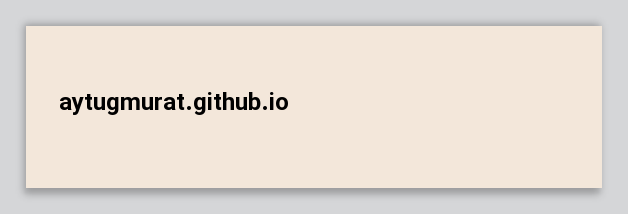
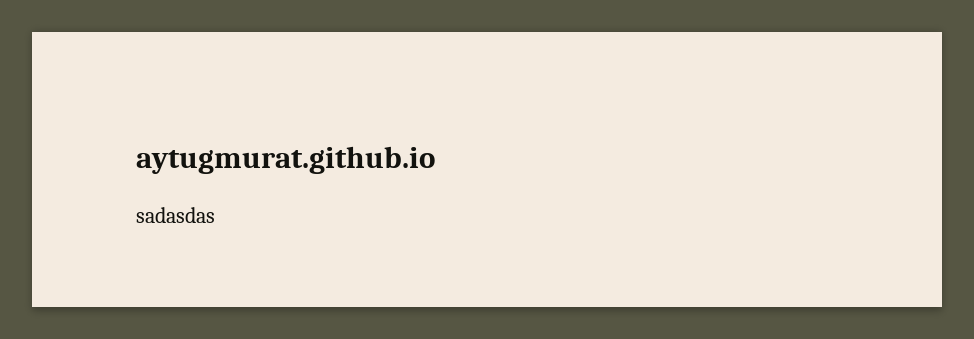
+ sadasdas

